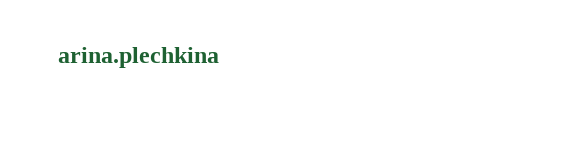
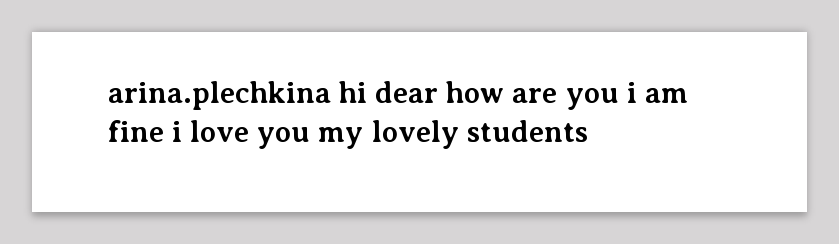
- arina.plechkina
+ arina.plechkina hi dear how are you i am fine i love you my lovely students

